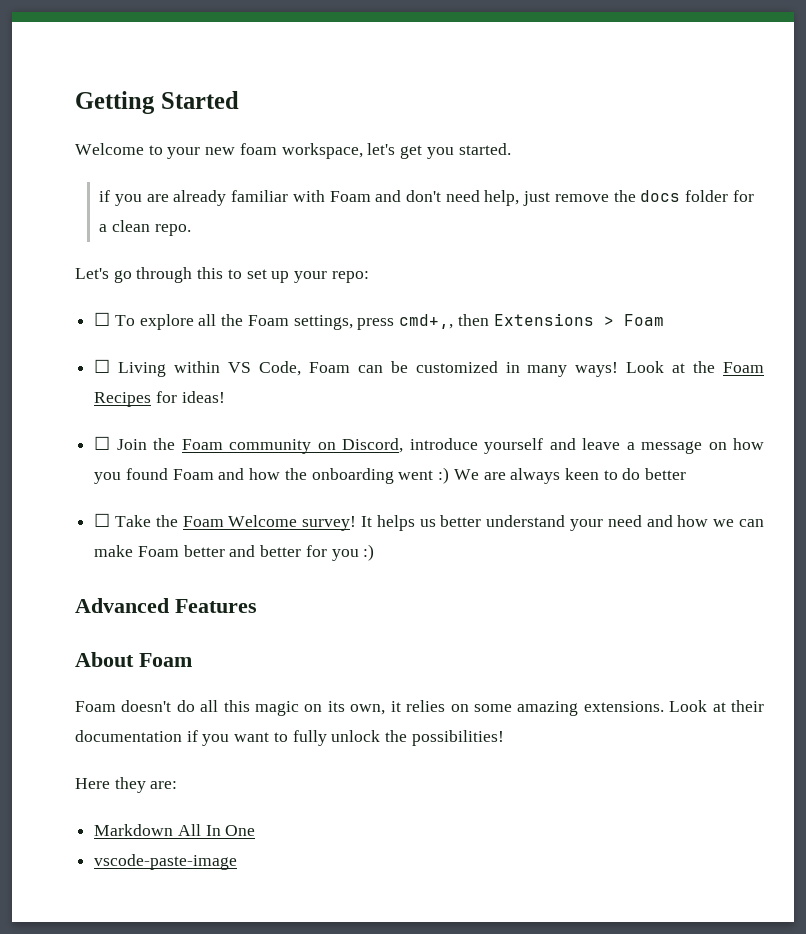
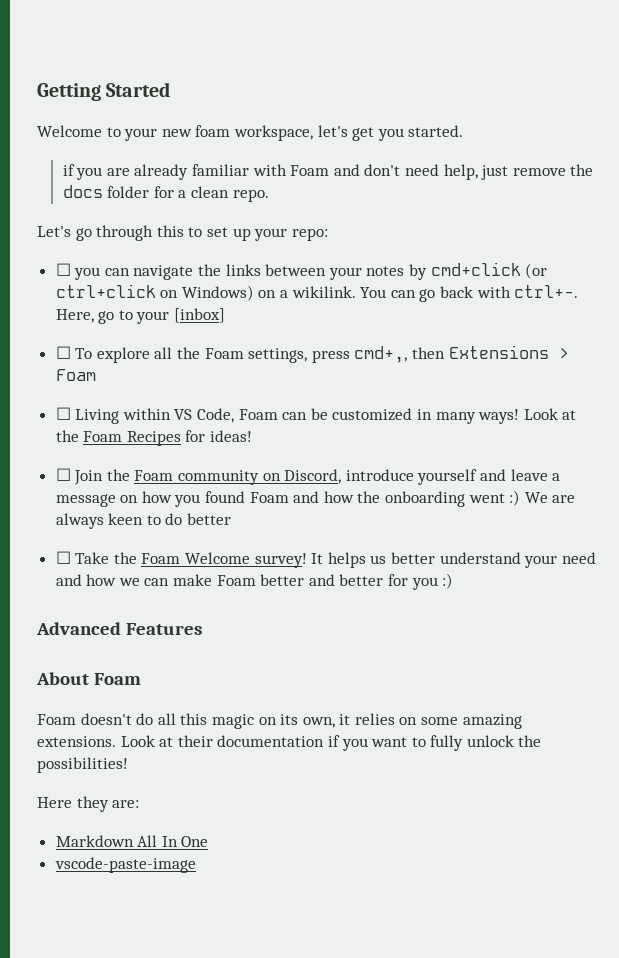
+ ☐ you can navigate the links between your notes by cmd+click (or ctrl+click on Windows) on a wikilink. You can go back with ctrl+-. Here, go to your [inbox]

